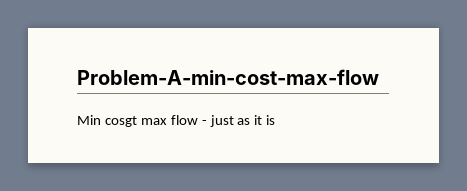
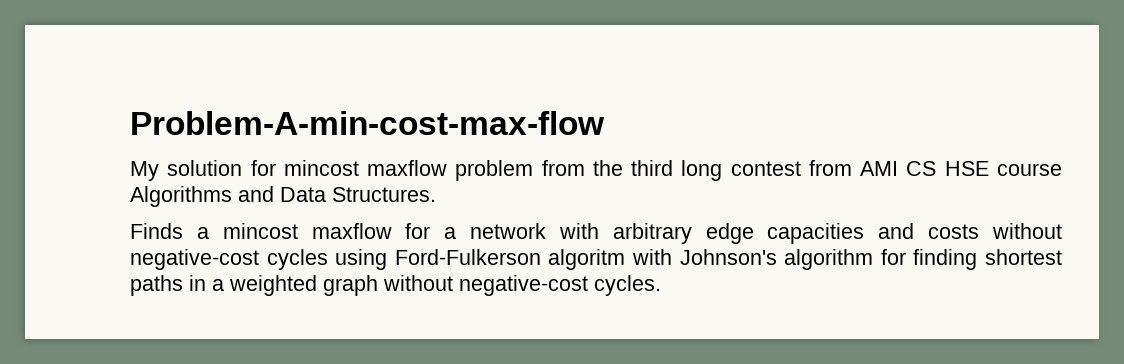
- Min cosgt max flow - just as it is
+ My solution for mincost maxflow problem from the third long contest from AMI CS HSE course Algorithms and Data Structures.
+ Finds a mincost maxflow for a network with arbitrary edge capacities and costs without negative-cost cycles using Ford-Fulkerson algoritm with Johnson's algorithm for finding shortest paths in a weighted graph without negative-cost cycles.

